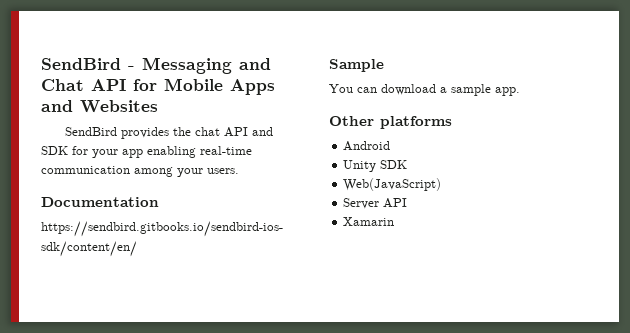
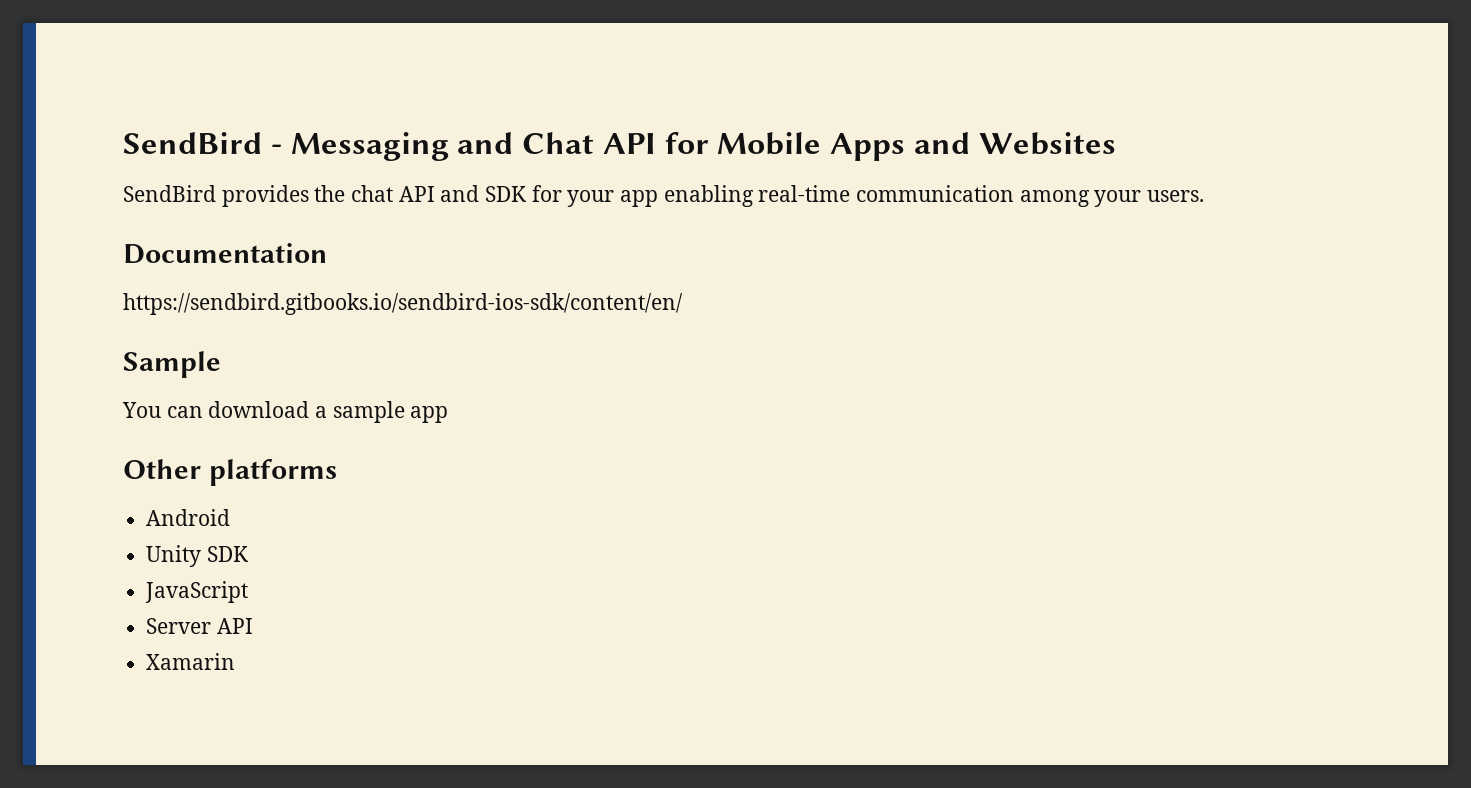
- You can download a sample app.
+ You can download a sample app
- Web(JavaScript)
+ JavaScript

